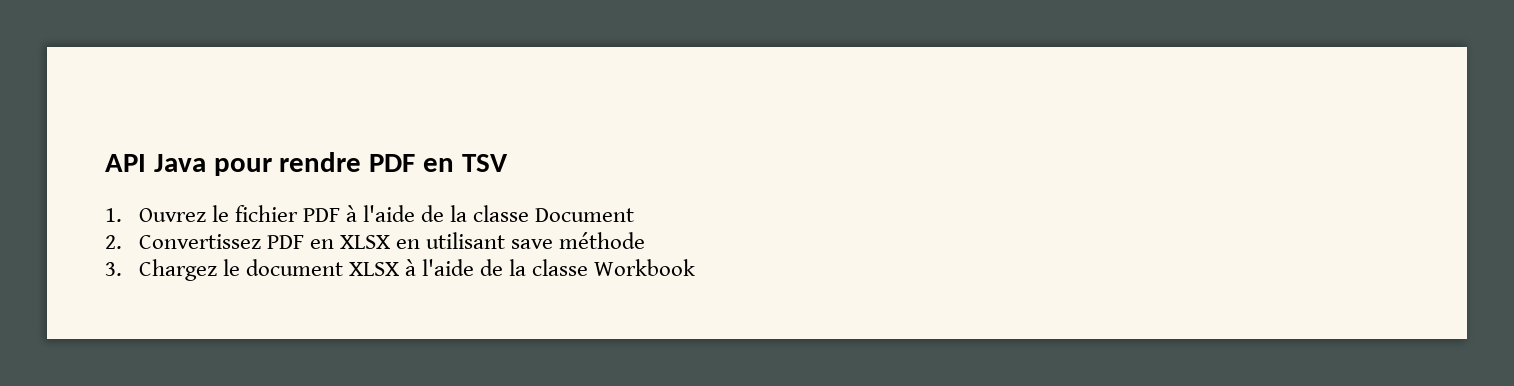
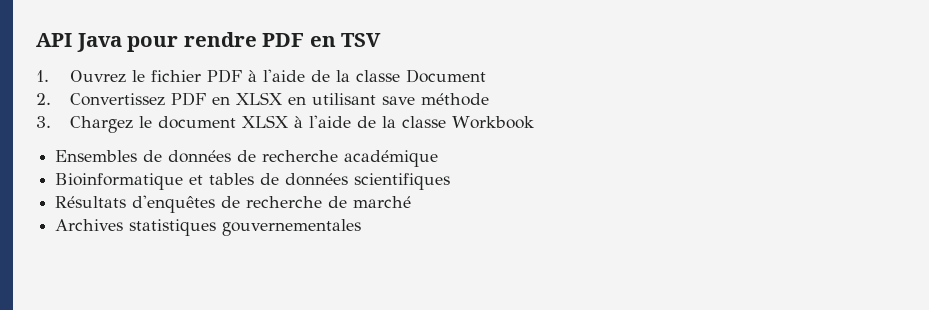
+ Ensembles de données de recherche académique
+ Bioinformatique et tables de données scientifiques
+ Résultats d'enquêtes de recherche de marché
+ Archives statistiques gouvernementales

